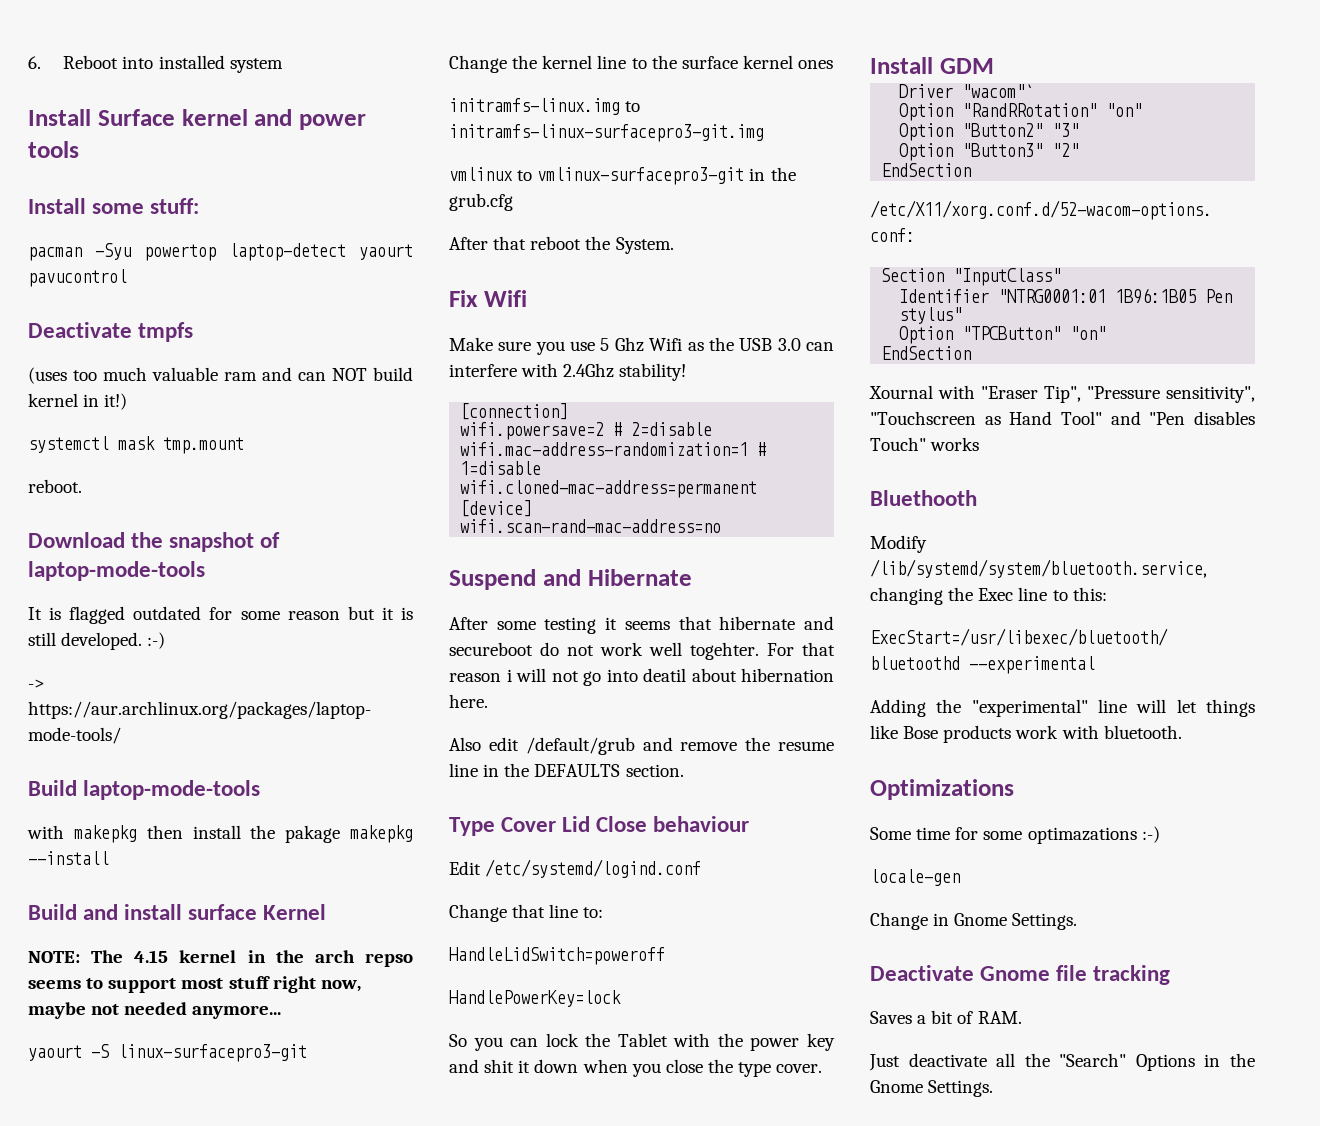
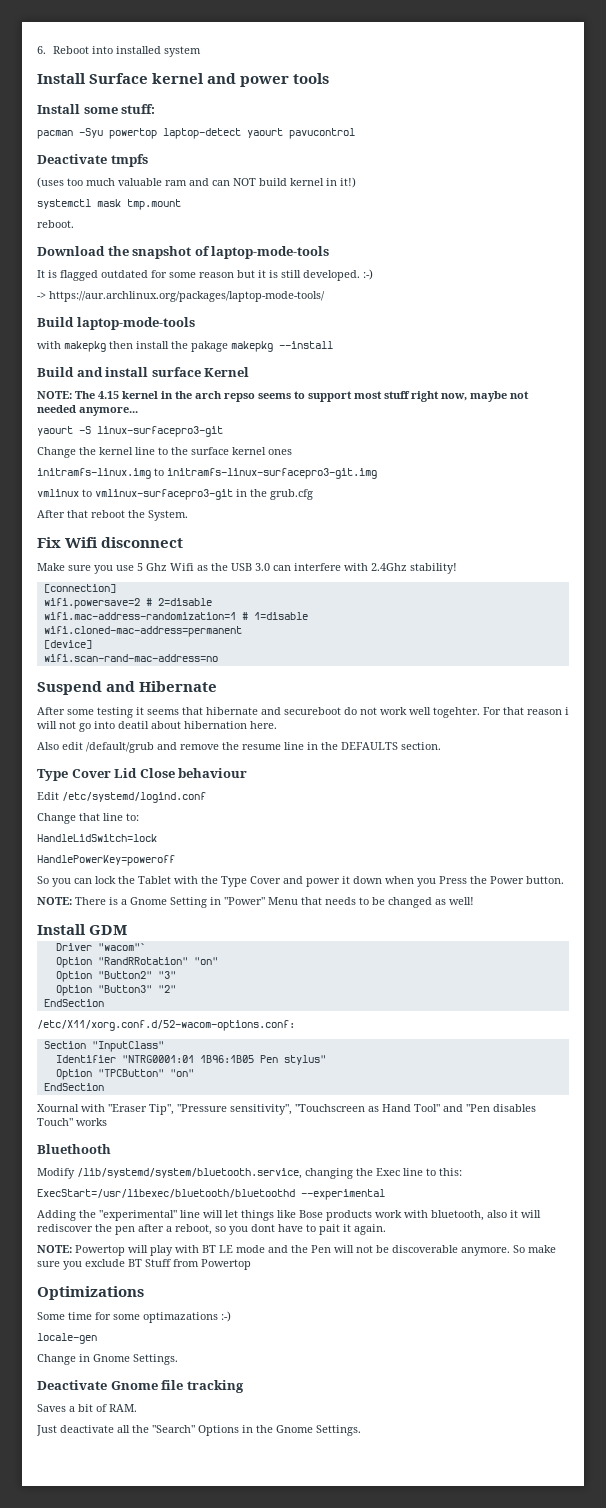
- Fix Wifi
+ Fix Wifi disconnect
- HandleLidSwitch=poweroff
- HandlePowerKey=lock
+ HandleLidSwitch=lock
+ HandlePowerKey=poweroff
- So you can lock the Tablet with the power key and shit it down when you close the type cover.
+ So you can lock the Tablet with the Type Cover and power it down when you Press the Power button.
+ NOTE: There is a Gnome Setting in "Power" Menu that needs to be changed as well!
- Adding the "experimental" line will let things like Bose products work with bluetooth.
+ Adding the "experimental" line will let things like Bose products work with bluetooth, also it will rediscover the pen after a reboot, so you dont have to pait it again.
+ NOTE: Powertop will play with BT LE mode and the Pen will not be discoverable anymore. So make sure you exclude BT Stuff from Powertop

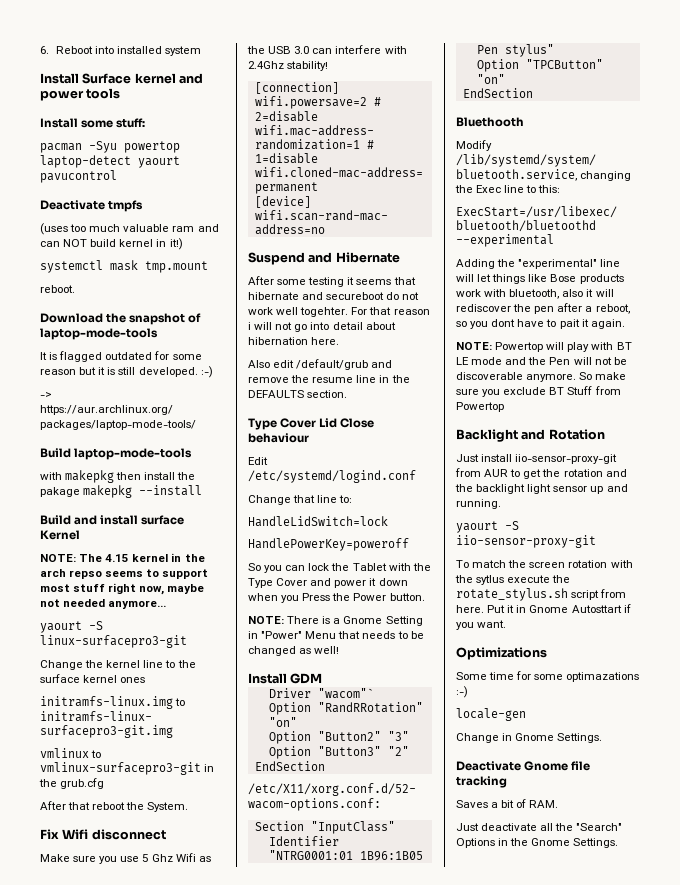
- For that reason i will not go into deatil about hibernation here.
+ For that reason i will not go into detail about hibernation here.
- Xournal with "Eraser Tip", "Pressure sensitivity", "Touchscreen as Hand Tool" and "Pen disables Touch" works
+ Backlight and Rotation
+ Just install iio-sensor-proxy-git from AUR to get the rotation and the backlight light sensor up and running.
+ yaourt -S iio-sensor-proxy-git
+ To match the screen rotation with the sytlus execute the rotate_stylus.sh script from here. Put it in Gnome Autosttart if you want.

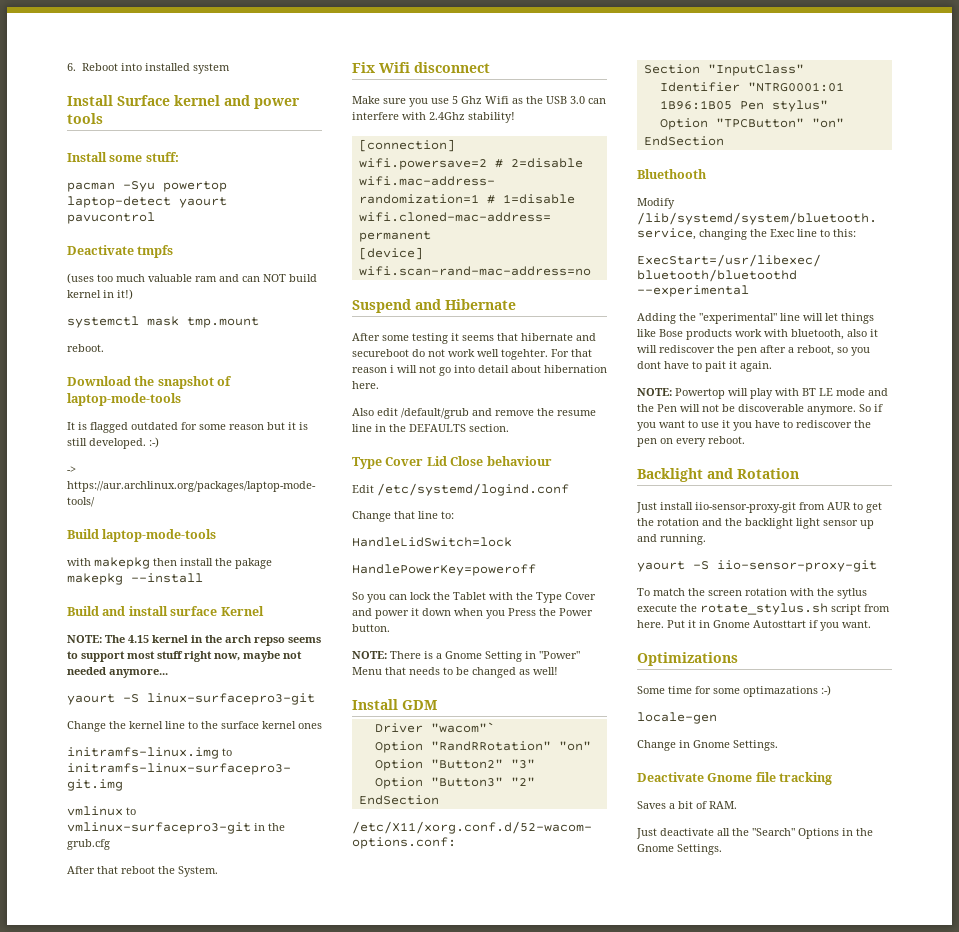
- So make sure you exclude BT Stuff from Powertop
+ So if you want to use it you have to rediscover the pen on every reboot.

